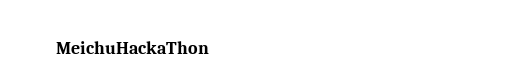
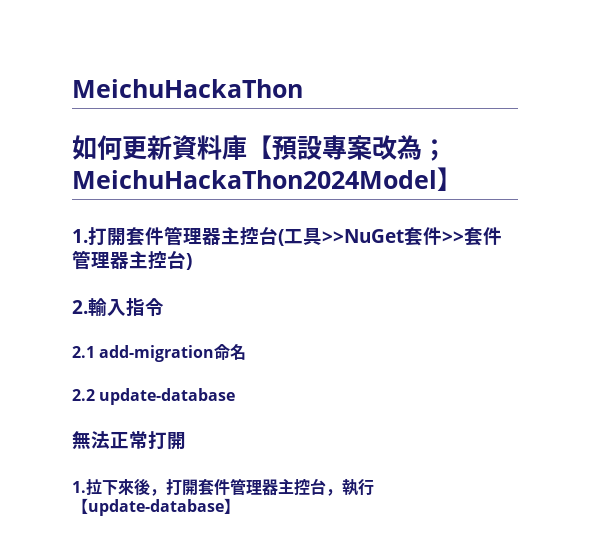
+ 如何更新資料庫【預設專案改為；MeichuHackaThon2024Model】
+ 1.打開套件管理器主控台(工具>>NuGet套件>>套件管理器主控台)
+ 2.輸入指令
+ 2.1 add-migration命名
+ 2.2 update-database
+ 無法正常打開
+ 1.拉下來後，打開套件管理器主控台，執行【update-database】

